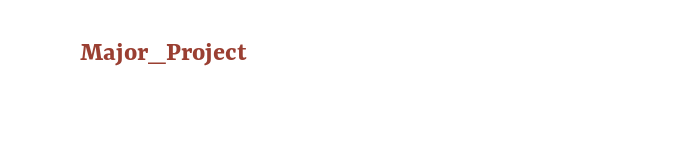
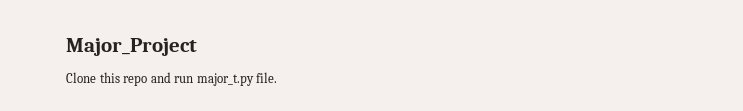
+ Clone this repo and run major_t.py file.

